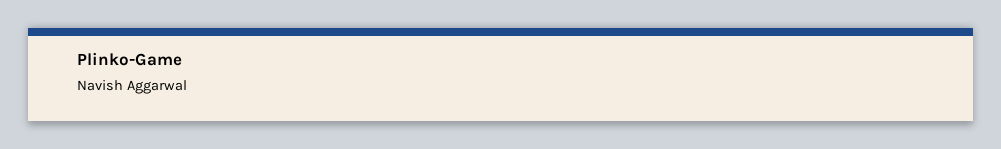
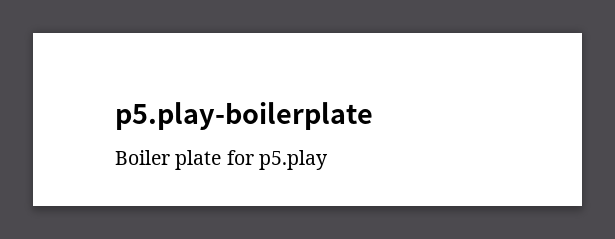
- Plinko-Game
- Navish Aggarwal
+ p5.play-boilerplate
+ Boiler plate for p5.play

